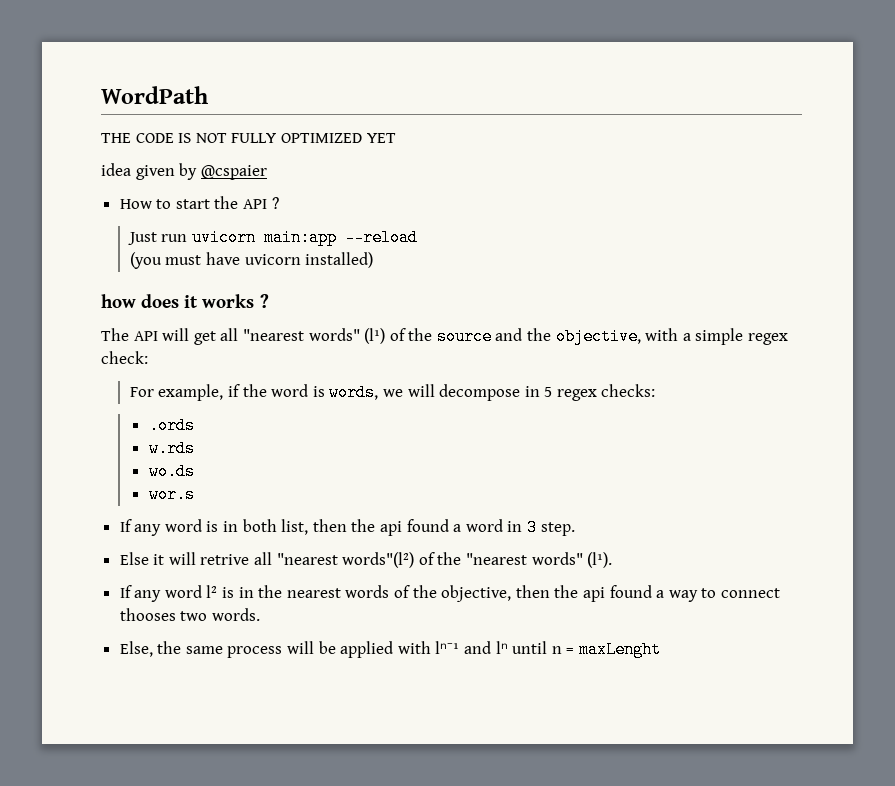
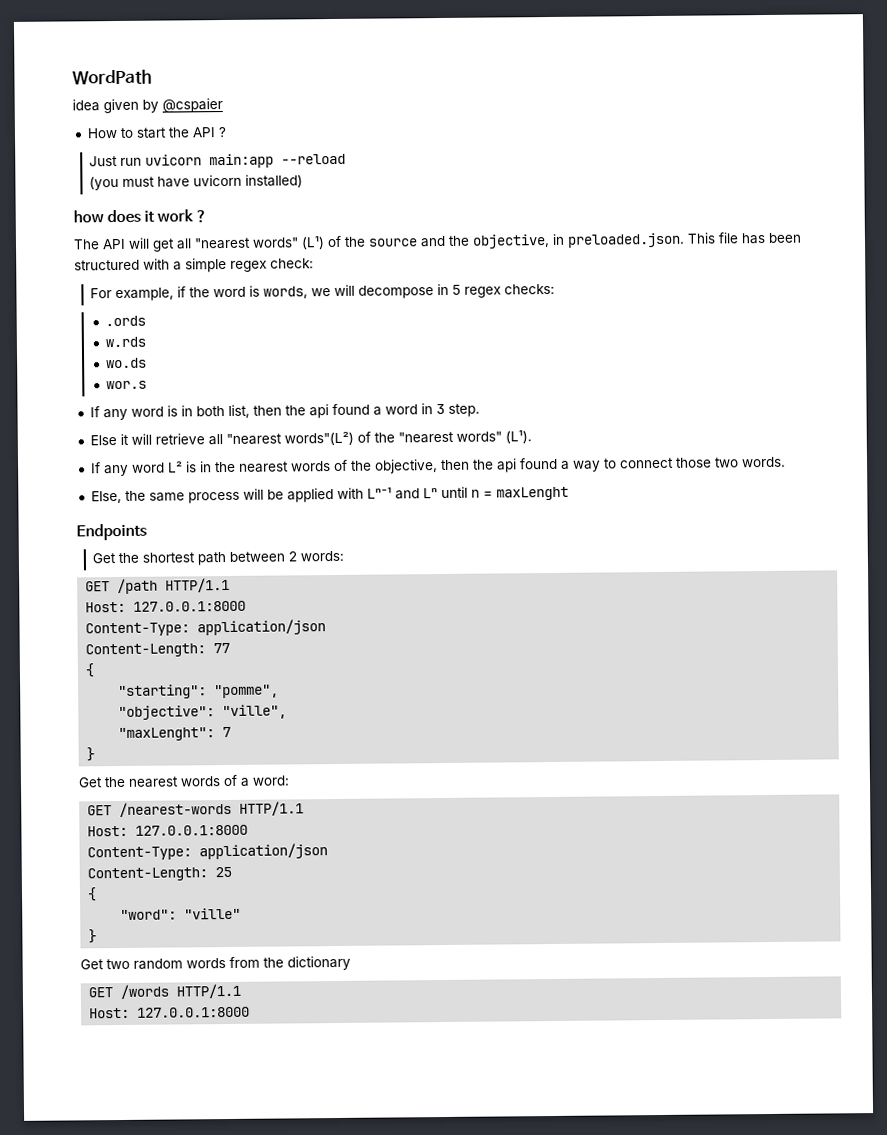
- THE CODE IS NOT FULLY OPTIMIZED YET
- how does it works ?
+ how does it work ?
- The API will get all "nearest words" (l¹) of the source and the objective, with a simple regex check:
+ The API will get all "nearest words" (L¹) of the source and the objective, in preloaded.json. This file has been structured with a simple regex check:
- Else it will retrive all "nearest words"(l²) of the "nearest words" (l¹).
- If any word l² is in the nearest words of the objective, then the api found a way to connect thooses two words.
+ Else it will retrieve all "nearest words"(L²) of the "nearest words" (L¹).
+ If any word L² is in the nearest words of the objective, then the api found a way to connect those two words.
- Else, the same process will be applied with lⁿ⁻¹ and lⁿ until n = maxLenght
+ Else, the same process will be applied with Lⁿ⁻¹ and Lⁿ until n = maxLenght
+ Endpoints
+ Get the shortest path between 2 words:
+ GET /path HTTP/1.1
+ Host: 127.0.0.1:8000
+ Content-Type: application/json
+ Content-Length: 77
+ {
+ "starting": "pomme",
+ "objective": "ville",
+ "maxLenght": 7
+ }
+ Get the nearest words of a word:
+ GET /nearest-words HTTP/1.1
+ Host: 127.0.0.1:8000
+ Content-Type: application/json
+ Content-Length: 25
+ {
+ "word": "ville"
+ }
+ Get two random words from the dictionary
+ GET /words HTTP/1.1
+ Host: 127.0.0.1:8000

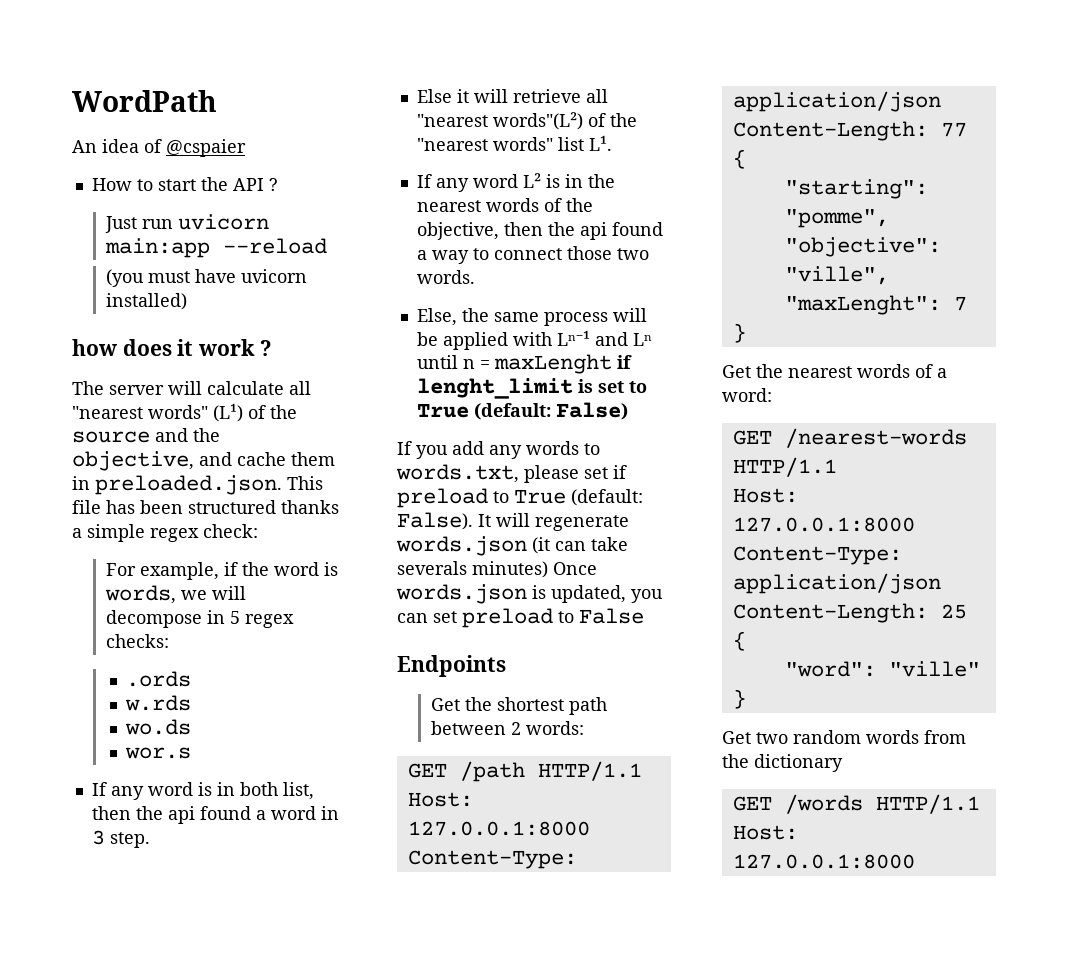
- idea given by @cspaier
+ An idea of @cspaier
- The API will get all "nearest words" (L¹) of the source and the objective, in preloaded.json. This file has been structured with a simple regex check:
+ The server will calculate all "nearest words" (L¹) of the source and the objective, and cache them in preloaded.json. This file has been structured thanks a simple regex check:
- Else it will retrieve all "nearest words"(L²) of the "nearest words" (L¹).
+ Else it will retrieve all "nearest words"(L²) of the "nearest words" list L¹.
- Else, the same process will be applied with Lⁿ⁻¹ and Lⁿ until n = maxLenght
+ Else, the same process will be applied with Lⁿ⁻¹ and Lⁿ until n = maxLenght if lenght_limit is set to True (default: False)
+ If you add any words to words.txt, please set if preload to True (default: False). It will regenerate words.json (it can take severals minutes) Once words.json is updated, you can set preload to False

